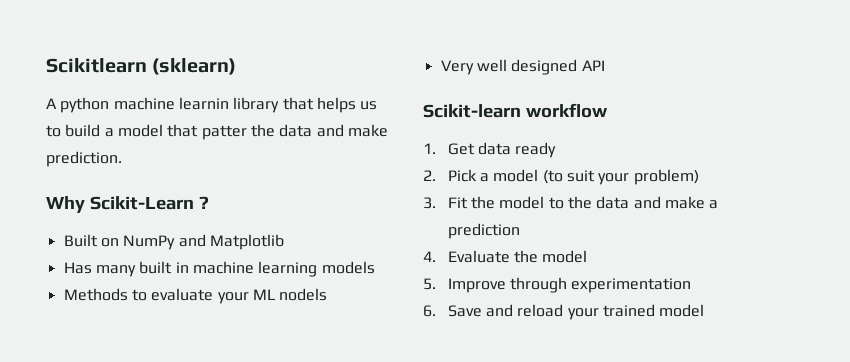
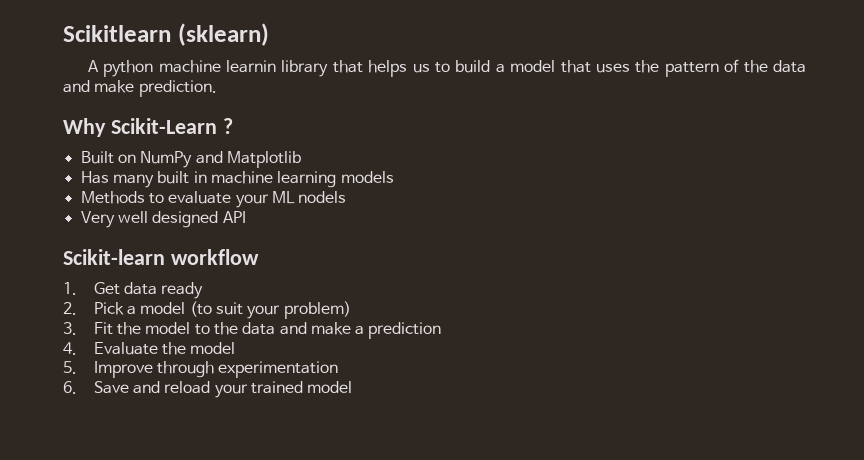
- A python machine learnin library that helps us to build a model that patter the data and make prediction.
+ A python machine learnin library that helps us to build a model that uses the pattern of the data and make prediction.

